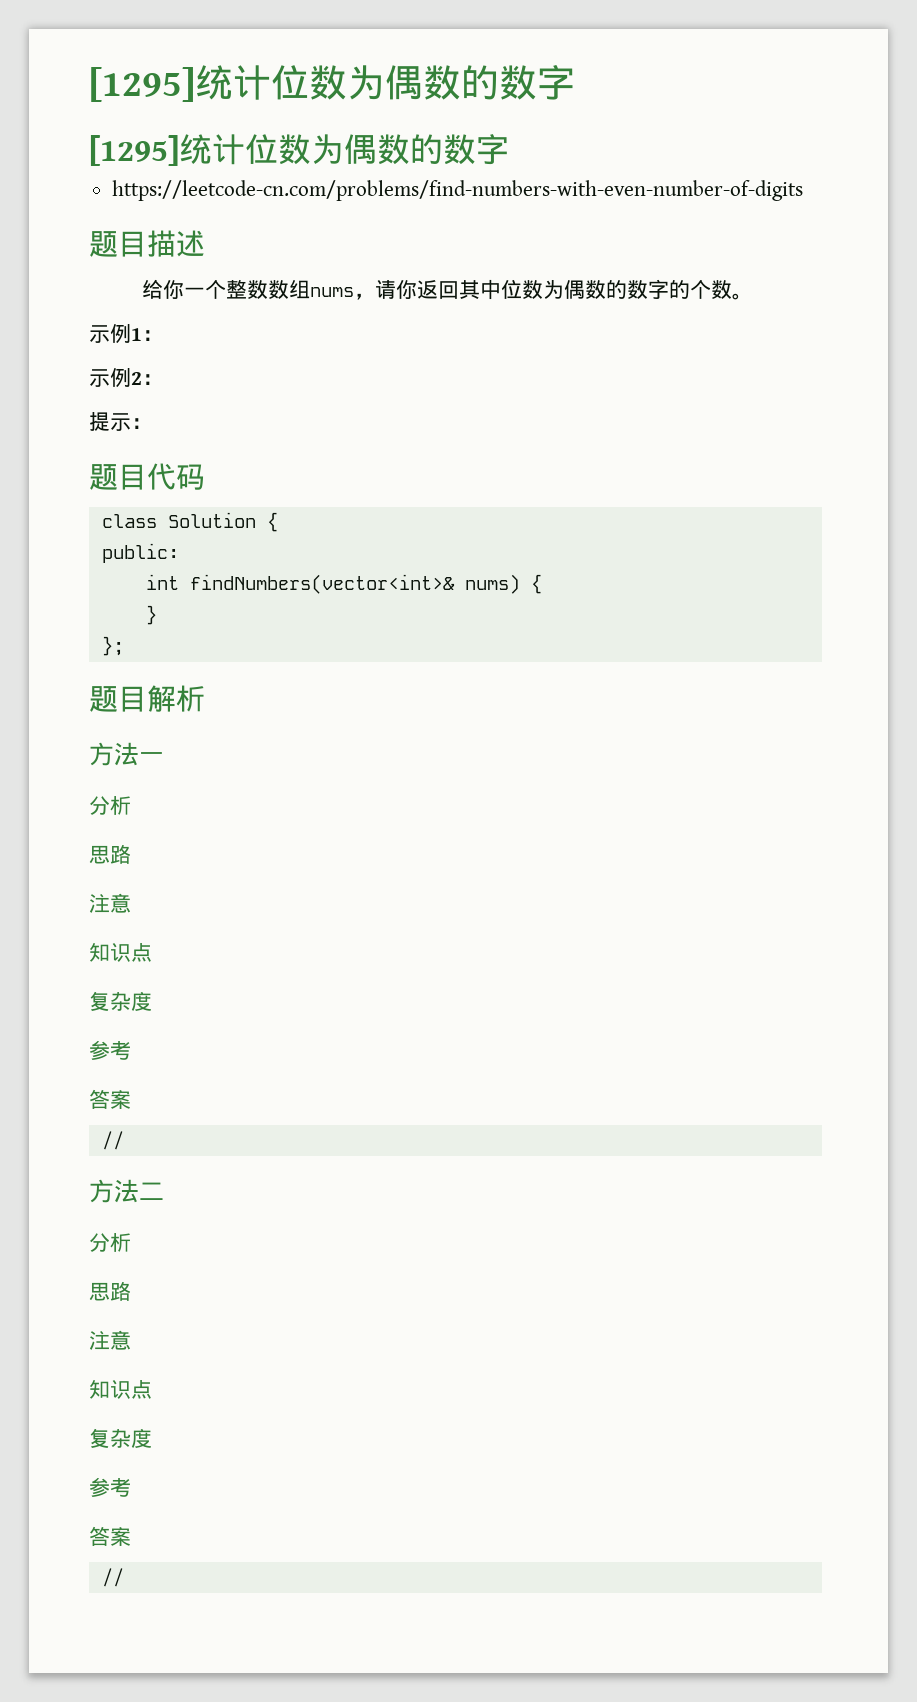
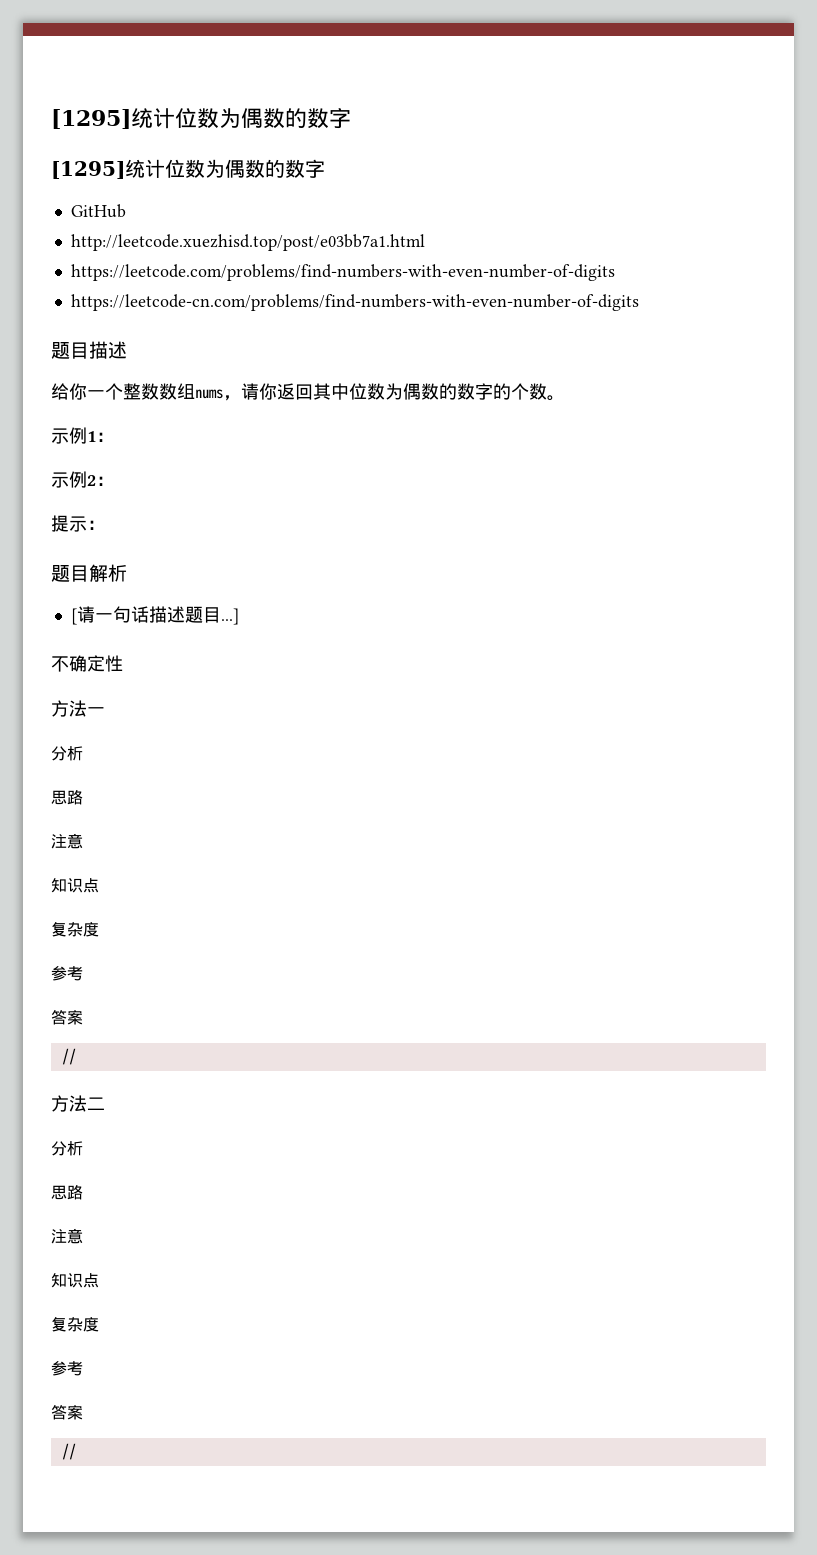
+ GitHub
+ http://leetcode.xuezhisd.top/post/e03bb7a1.html
+ https://leetcode.com/problems/find-numbers-with-even-number-of-digits
- 题目代码
- class Solution {
- public:
- int findNumbers(vector<int>& nums) {
- }
- };
  题目解析
+ [请一句话描述题目...]
+ 不确定性

